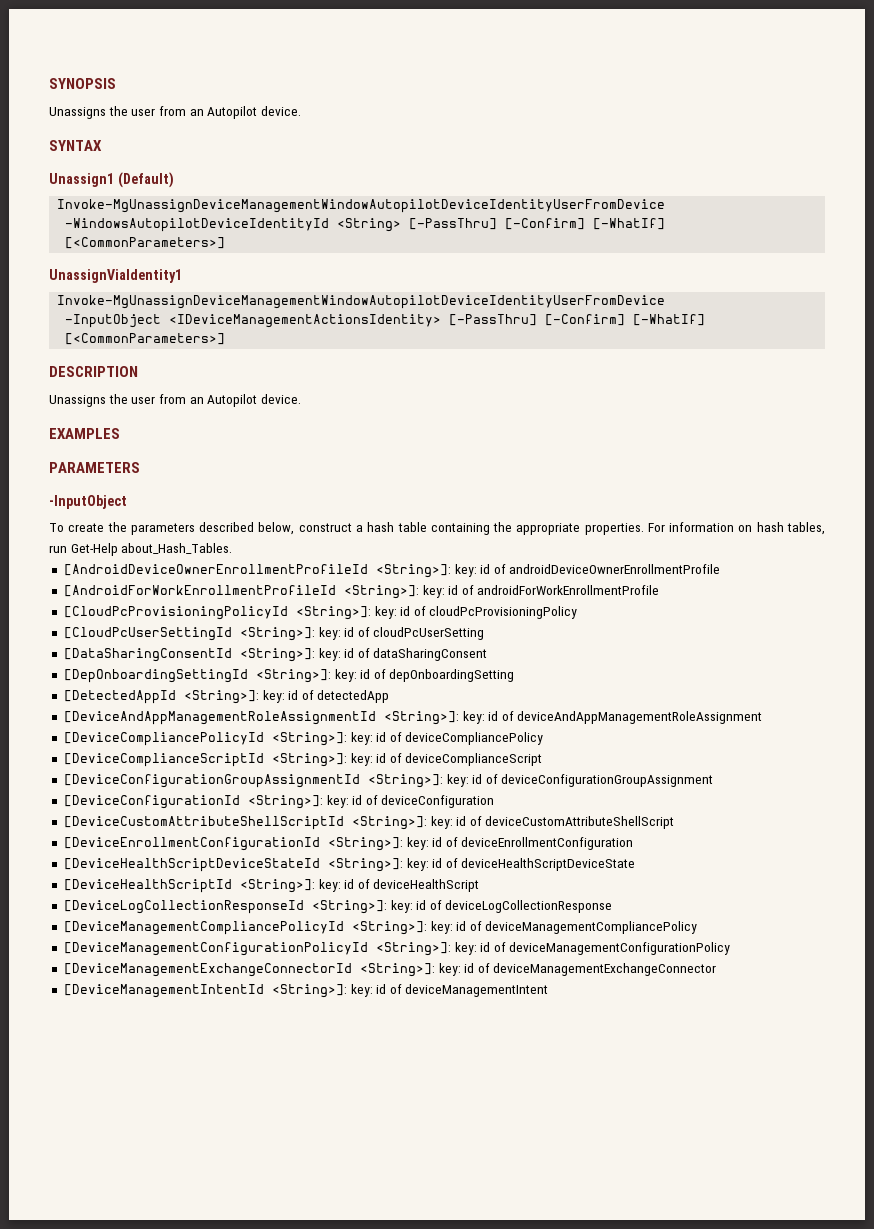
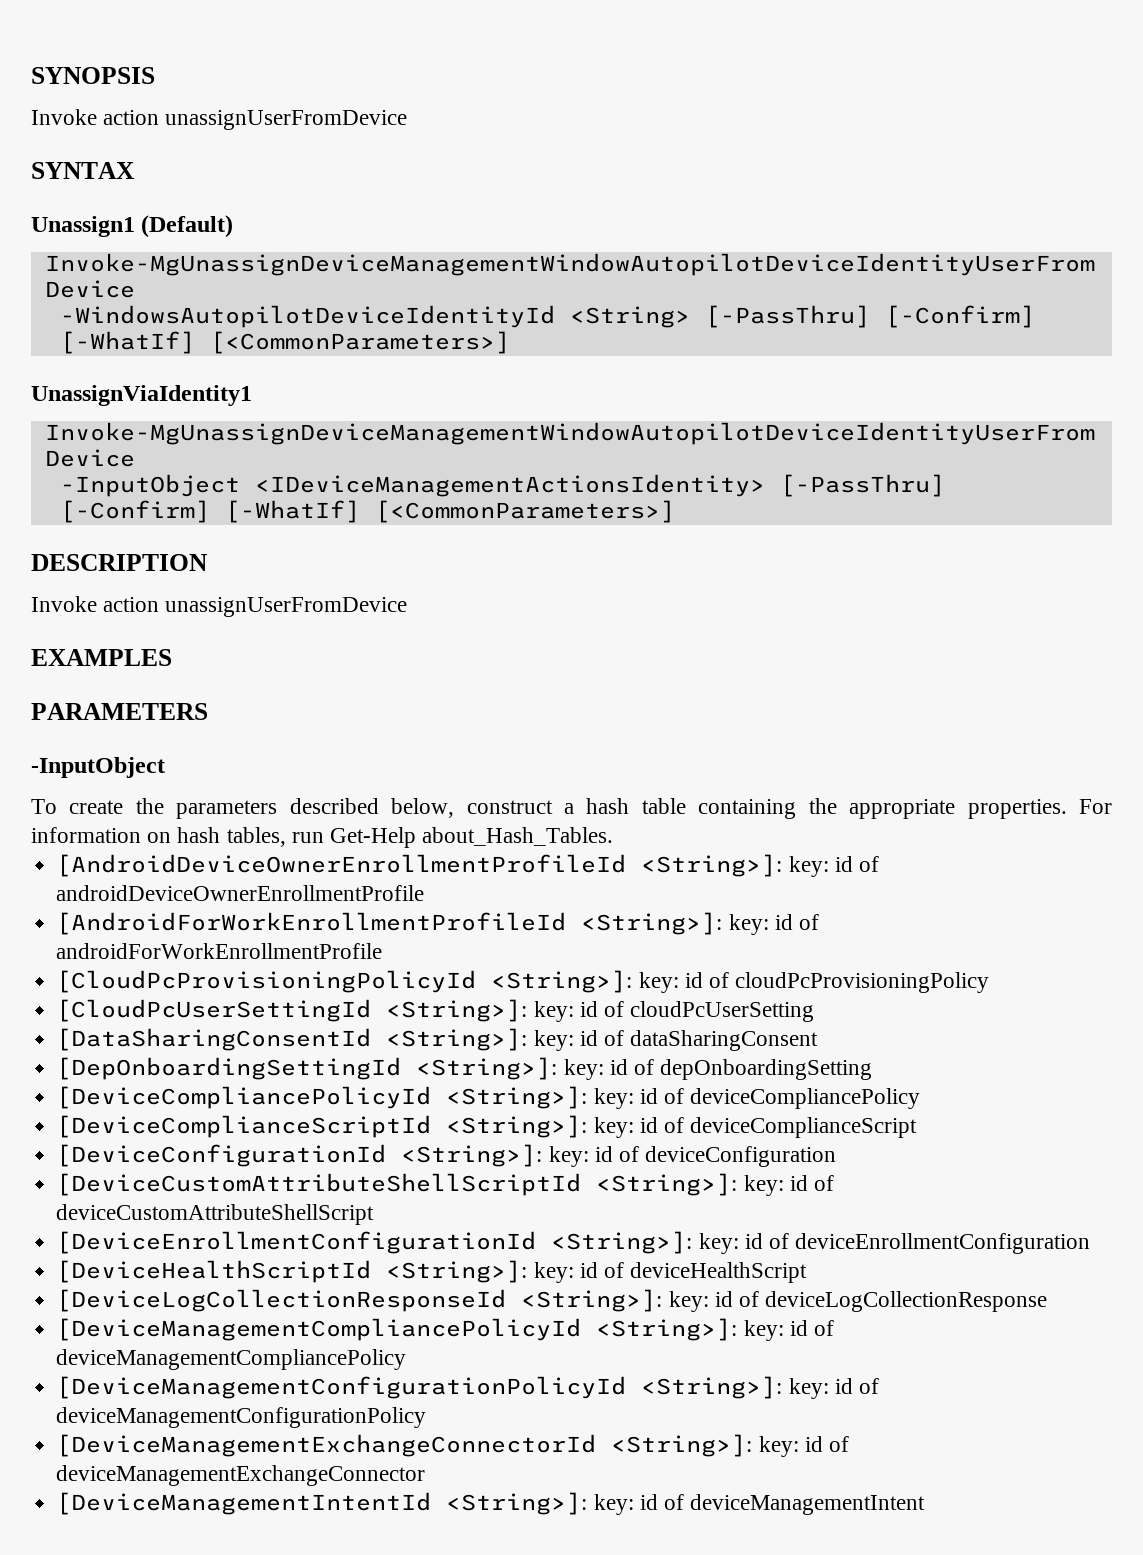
  SYNOPSIS
- Unassigns the user from an Autopilot device.
+ Invoke action unassignUserFromDevice
  DESCRIPTION
- Unassigns the user from an Autopilot device.
+ Invoke action unassignUserFromDevice
- [DetectedAppId <String>]: key: id of detectedApp
- [DeviceAndAppManagementRoleAssignmentId <String>]: key: id of deviceAndAppManagementRoleAssignment
- [DeviceConfigurationGroupAssignmentId <String>]: key: id of deviceConfigurationGroupAssignment
- [DeviceHealthScriptDeviceStateId <String>]: key: id of deviceHealthScriptDeviceState

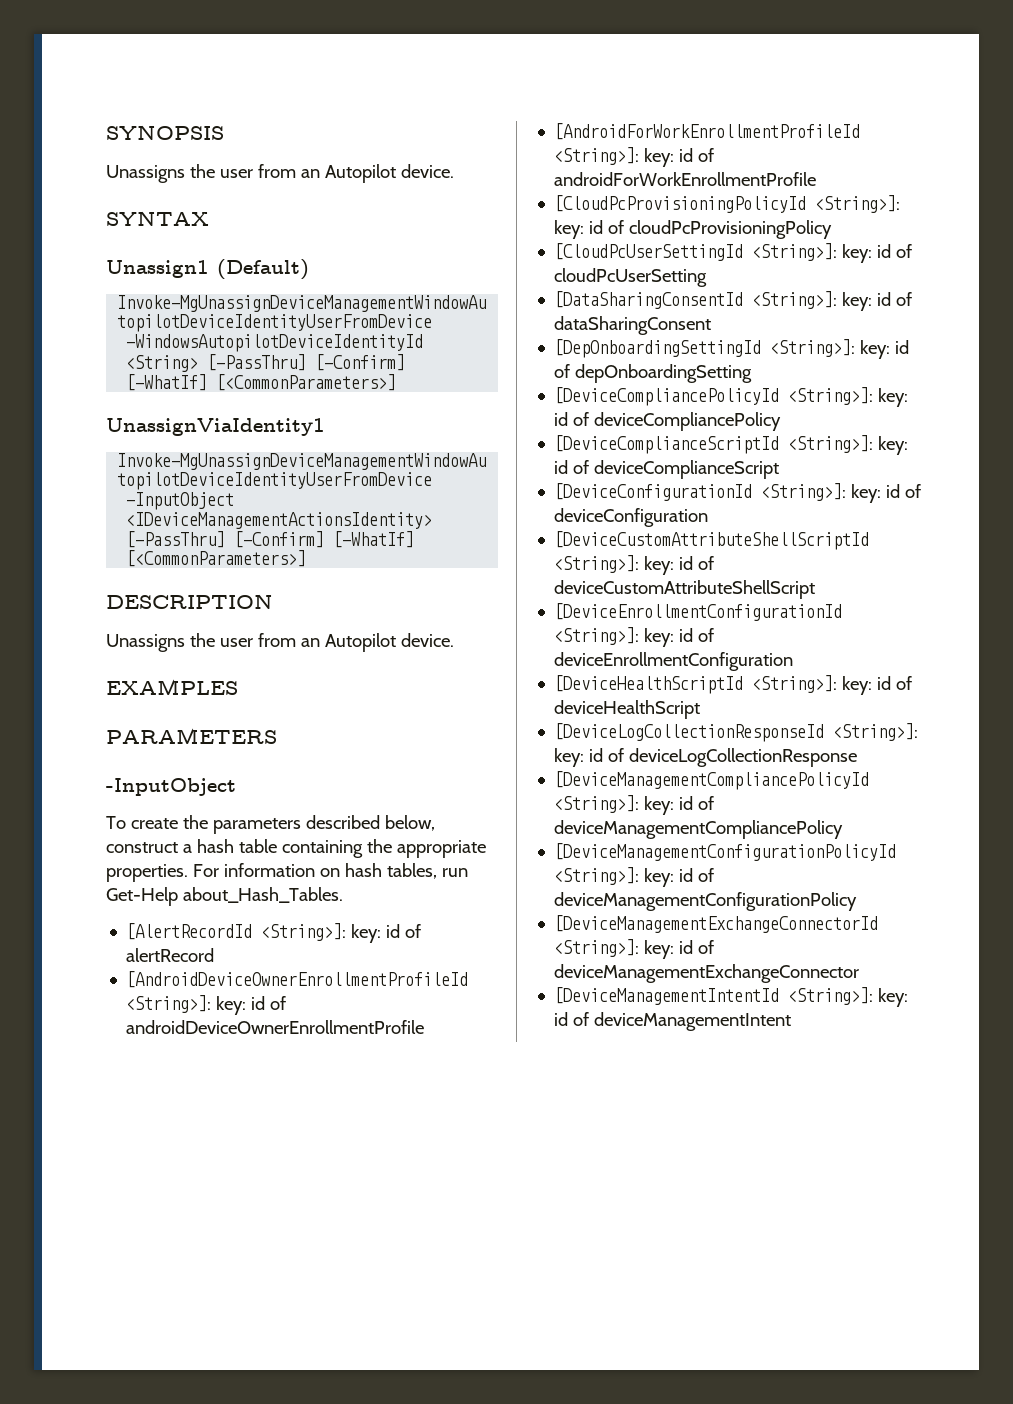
  SYNOPSIS
- Invoke action unassignUserFromDevice
+ Unassigns the user from an Autopilot device.
  DESCRIPTION
- Invoke action unassignUserFromDevice
+ Unassigns the user from an Autopilot device.
+ [AlertRecordId <String>]: key: id of alertRecord

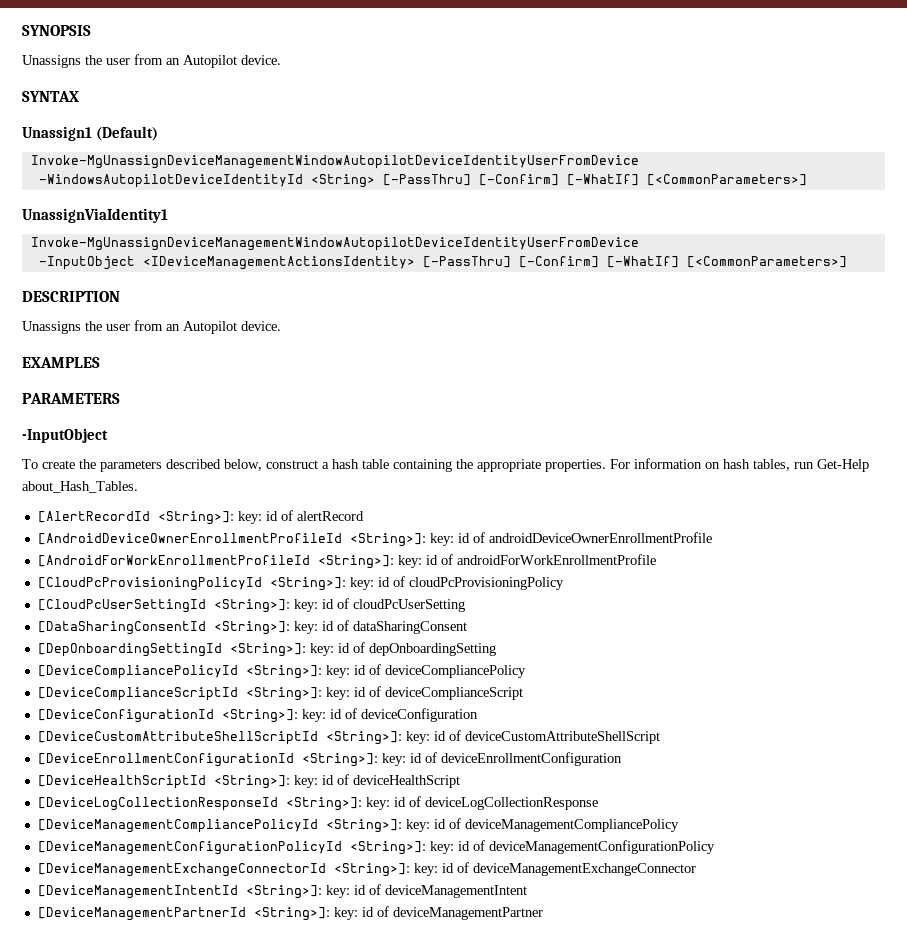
+ [DeviceManagementPartnerId <String>]: key: id of deviceManagementPartner

